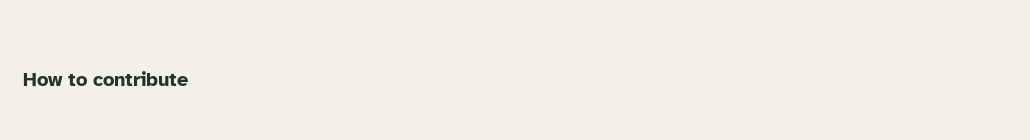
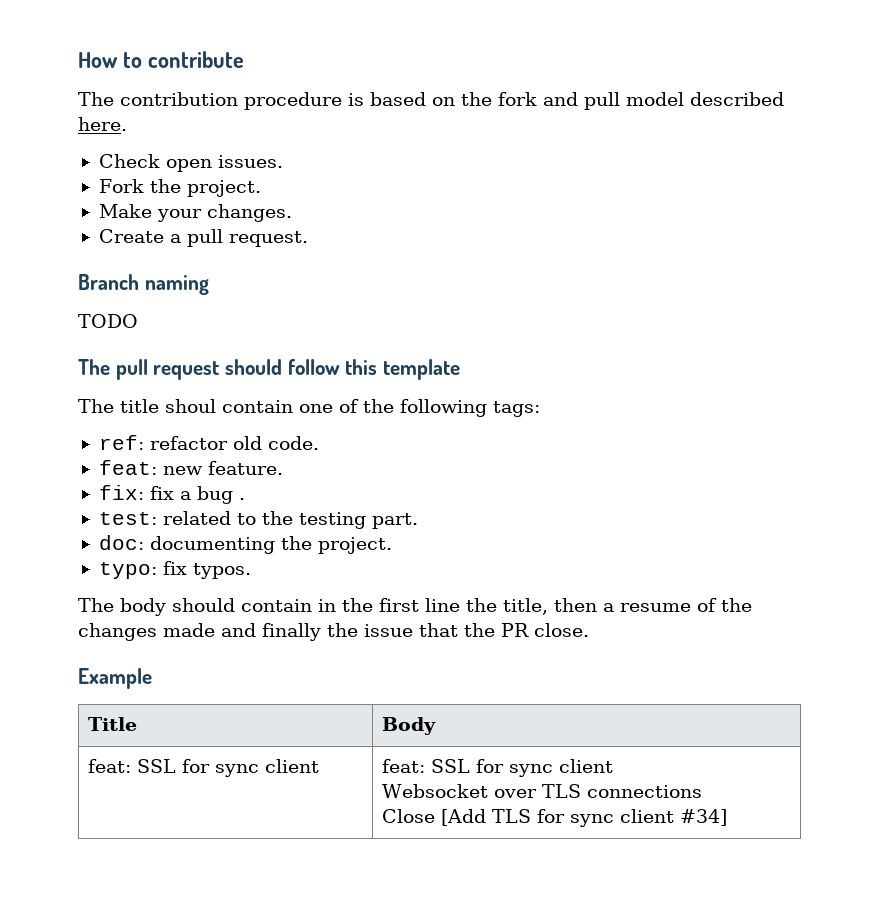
+ The contribution procedure is based on the fork and pull model described here.
+ Check open issues.
+ Fork the project.
+ Make your changes.
+ Create a pull request.
+ Branch naming
+ TODO
+ The pull request should follow this template
+ The title shoul contain one of the following tags:
+ ref: refactor old code.
+ feat: new feature.
+ fix: fix a bug .
+ test: related to the testing part.
+ doc: documenting the project.
+ typo: fix typos.
+ The body should contain in the first line the title, then a resume of the changes made and finally the issue that the PR close.
+ Example
+ Title | Body
+ feat: SSL for sync client | feat: SSL for sync client
+ Websocket over TLS connections
+ Close [Add TLS for sync client #34]

